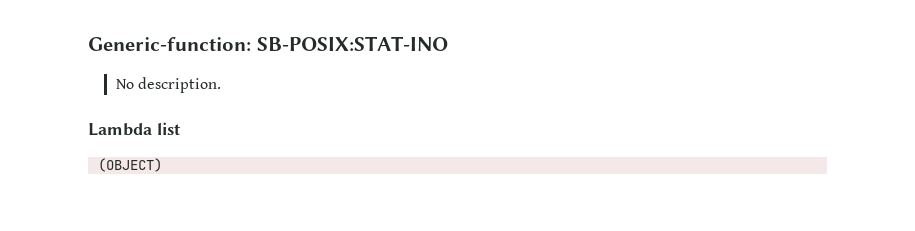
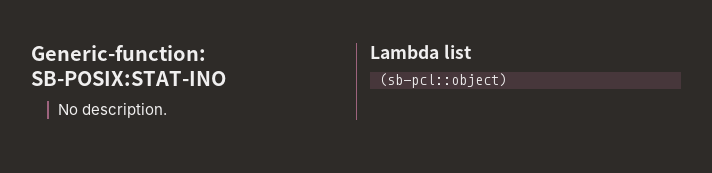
- (OBJECT)
+ (sb-pcl::object)

